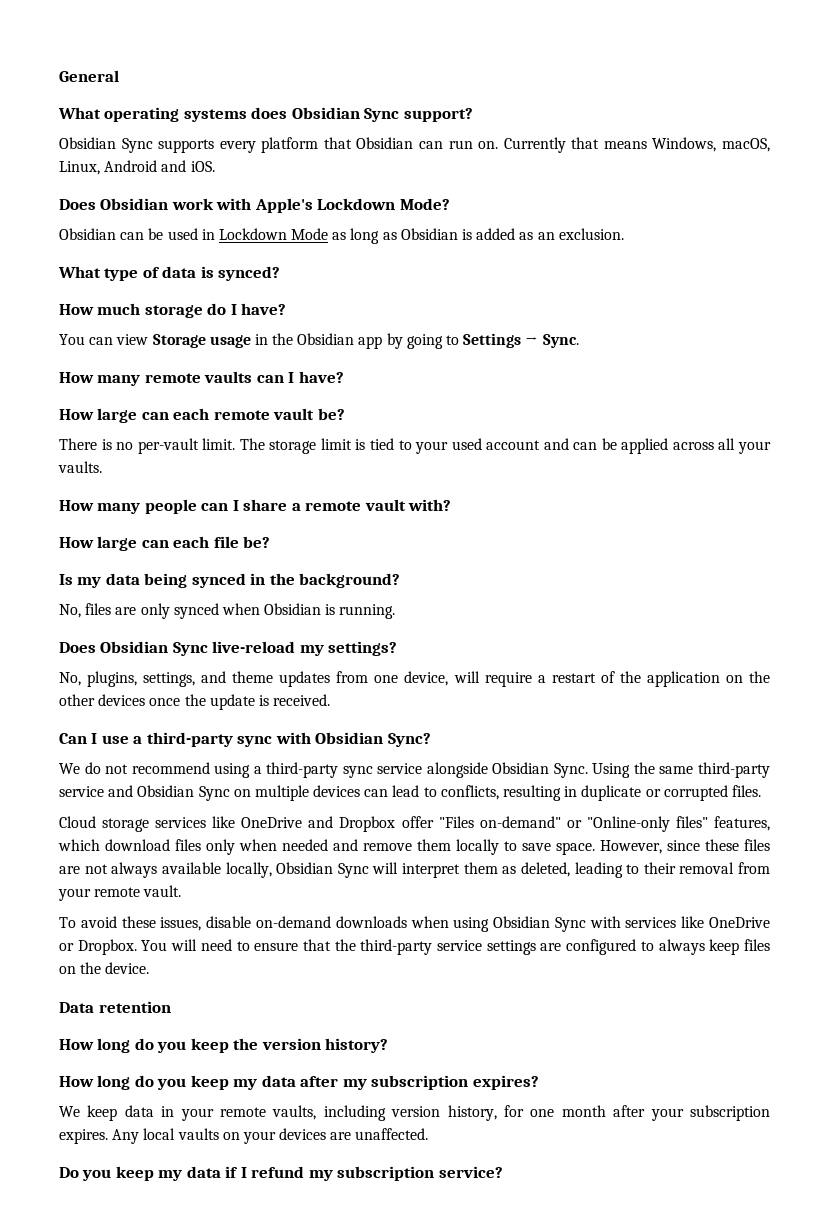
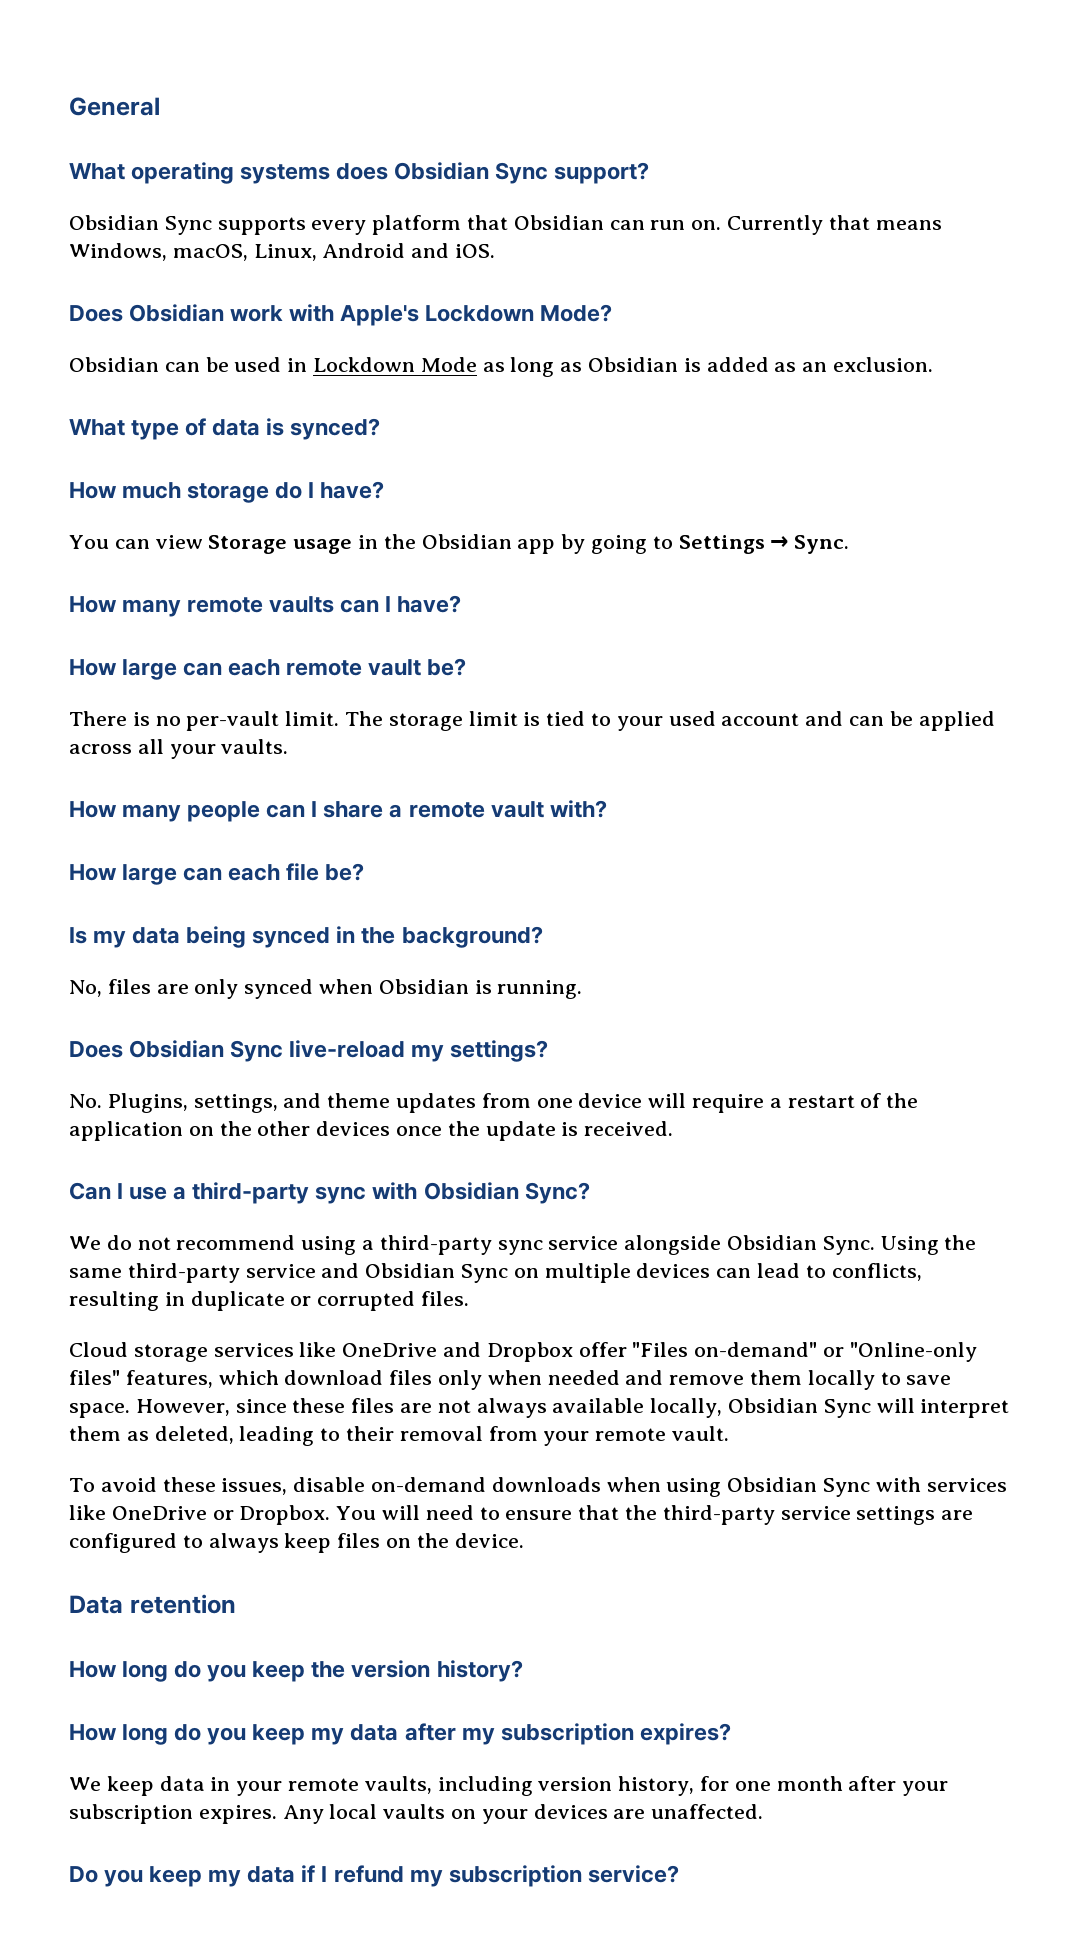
- No, plugins, settings, and theme updates from one device, will require a restart of the application on the other devices once the update is received.
+ No. Plugins, settings, and theme updates from one device will require a restart of the application on the other devices once the update is received.

